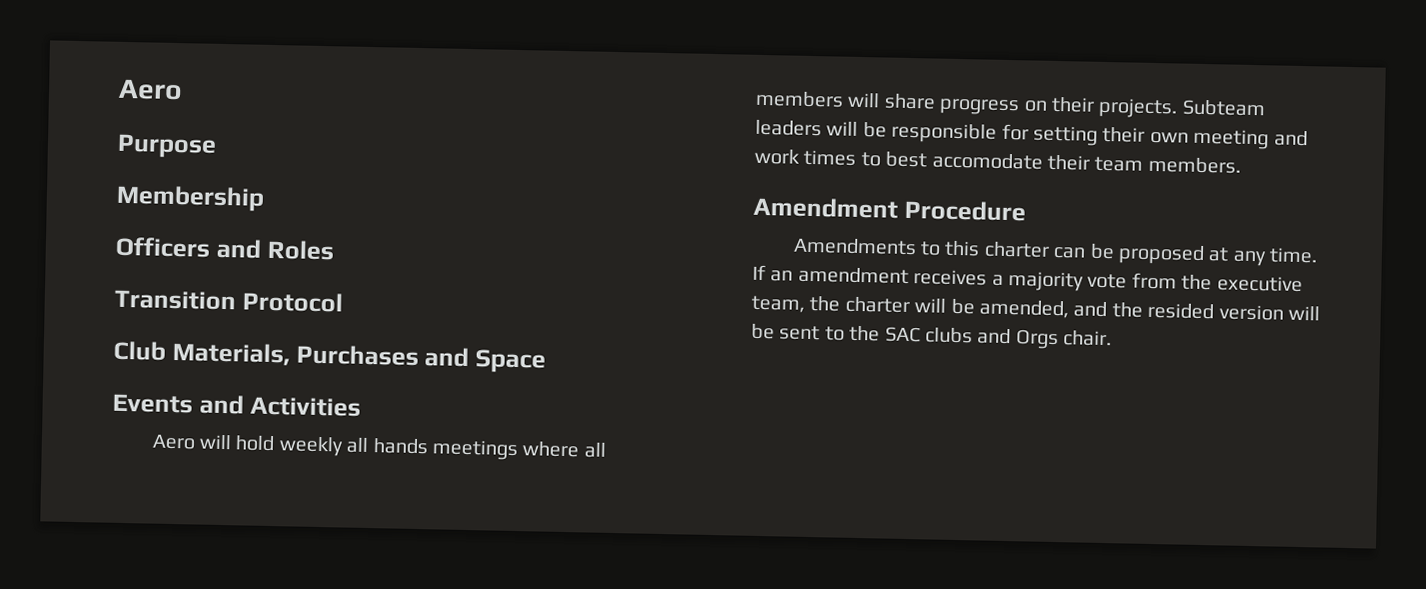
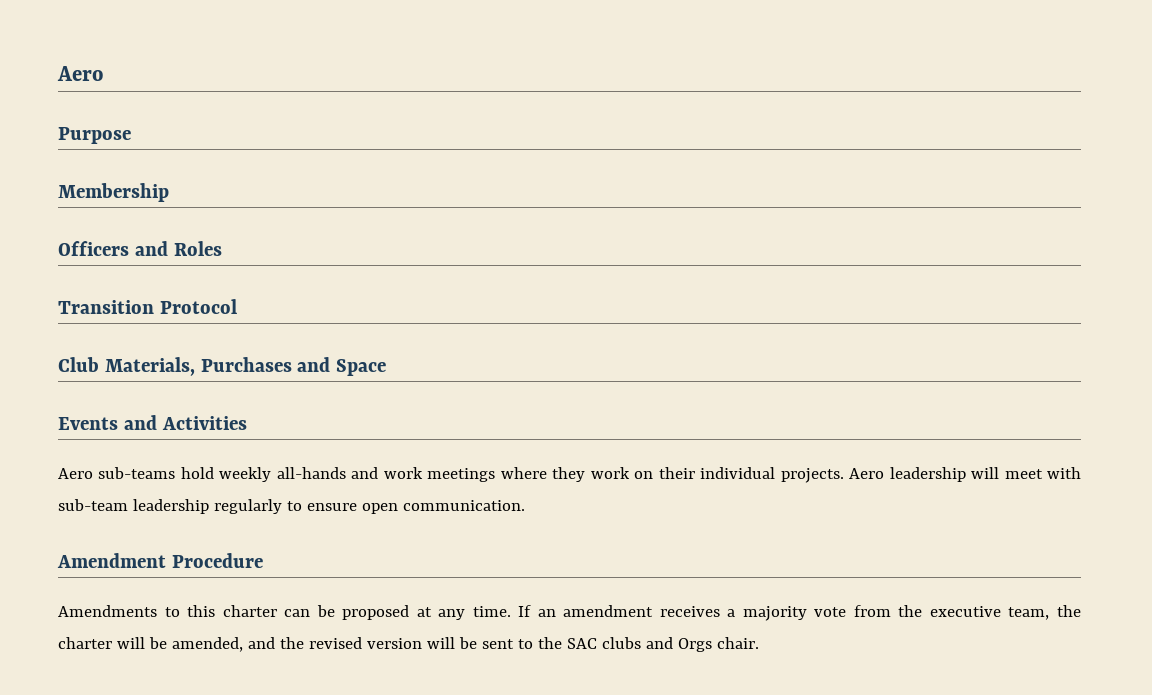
- Aero will hold weekly all hands meetings where all members will share progress on their projects. Subteam leaders will be responsible for setting their own meeting and work times to best accomodate their team members.
+ Aero sub-teams hold weekly all-hands and work meetings where they work on their individual projects. Aero leadership will meet with sub-team leadership regularly to ensure open communication.
- If an amendment receives a majority vote from the executive team, the charter will be amended, and the resided version will be sent to the SAC clubs and Orgs chair.
+ If an amendment receives a majority vote from the executive team, the charter will be amended, and the revised version will be sent to the SAC clubs and Orgs chair.

